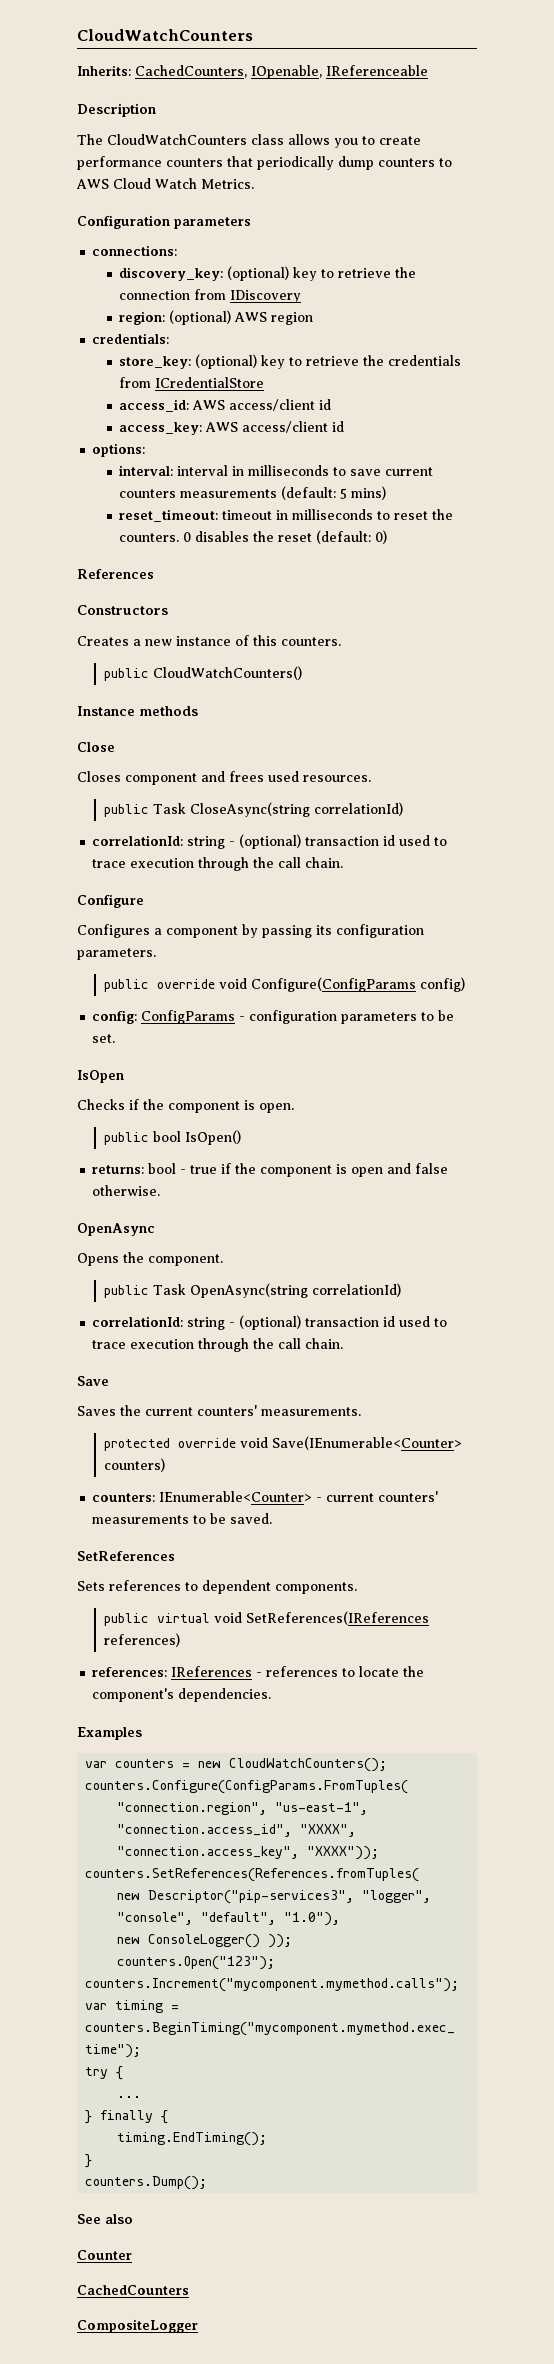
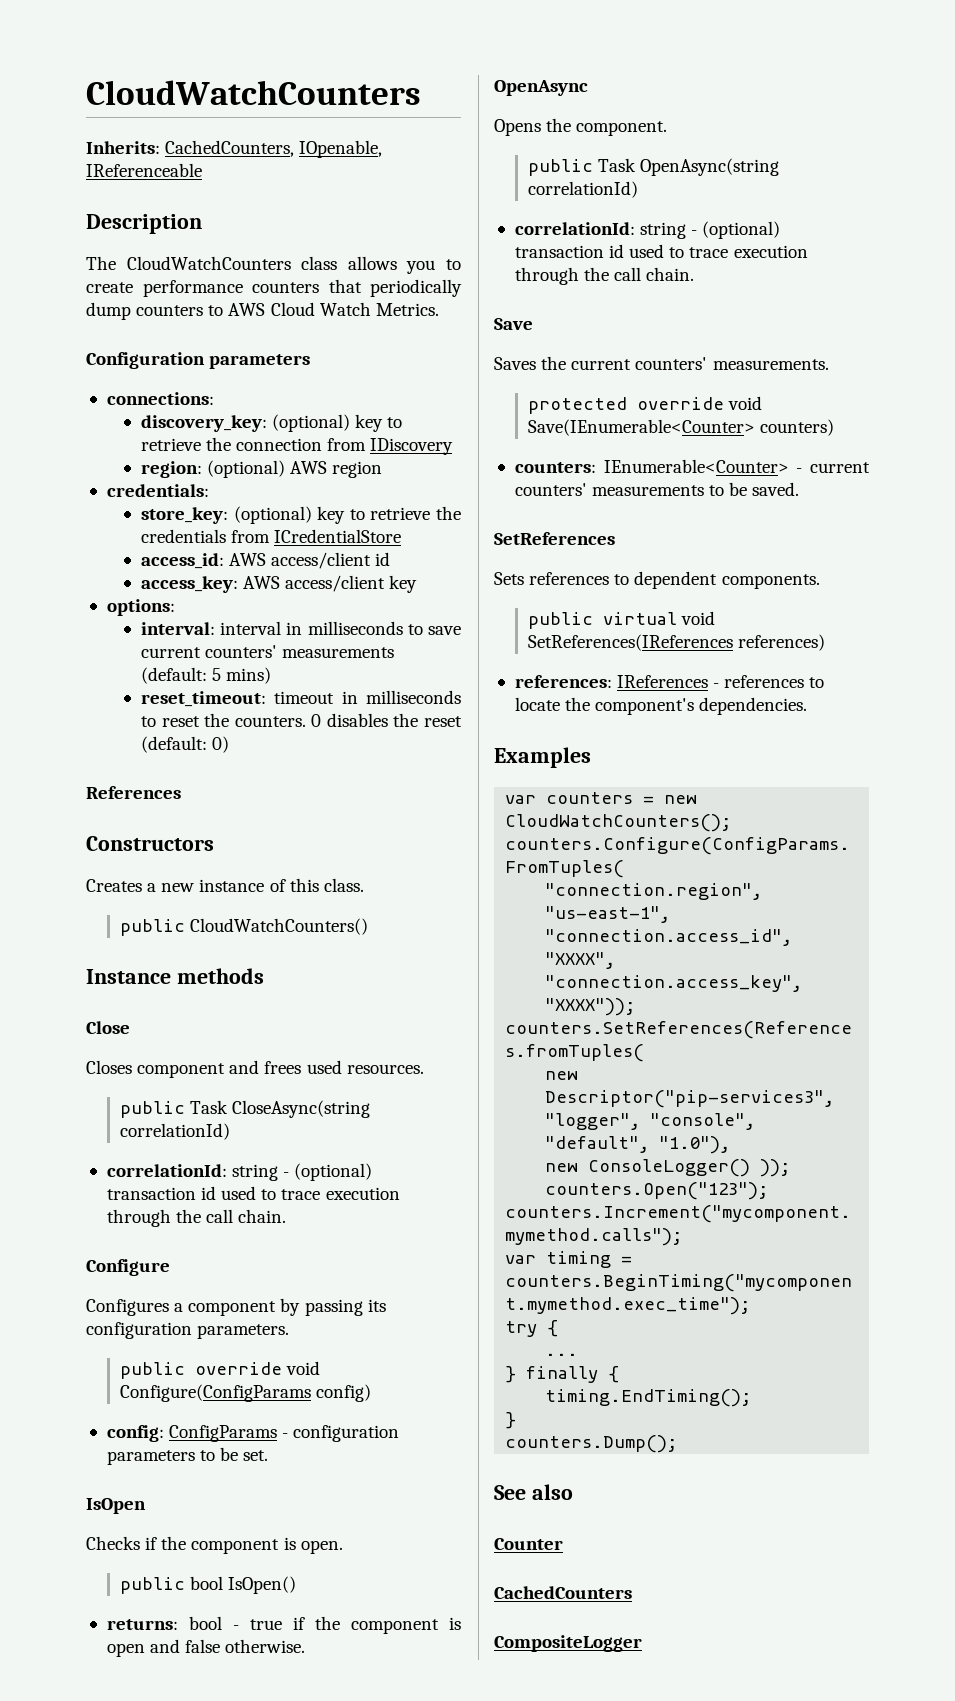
- access_key: AWS access/client id
+ access_key: AWS access/client key
- interval: interval in milliseconds to save current counters measurements (default: 5 mins)
+ interval: interval in milliseconds to save current counters' measurements (default: 5 mins)
- Creates a new instance of this counters.
+ Creates a new instance of this class.

